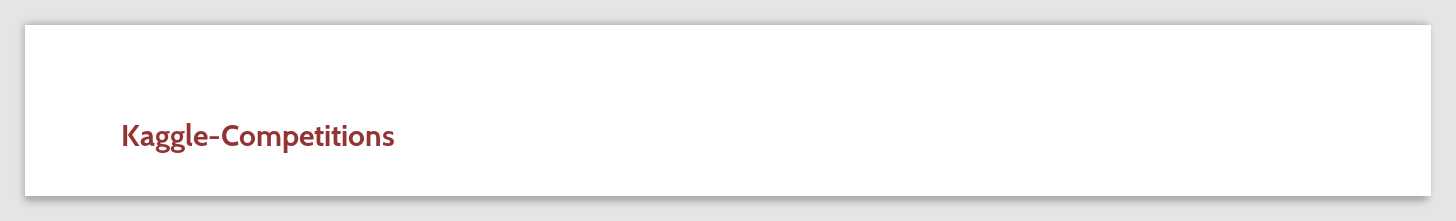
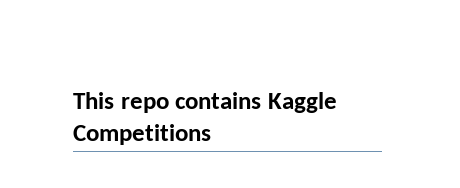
- Kaggle-Competitions
+ This repo contains Kaggle Competitions

